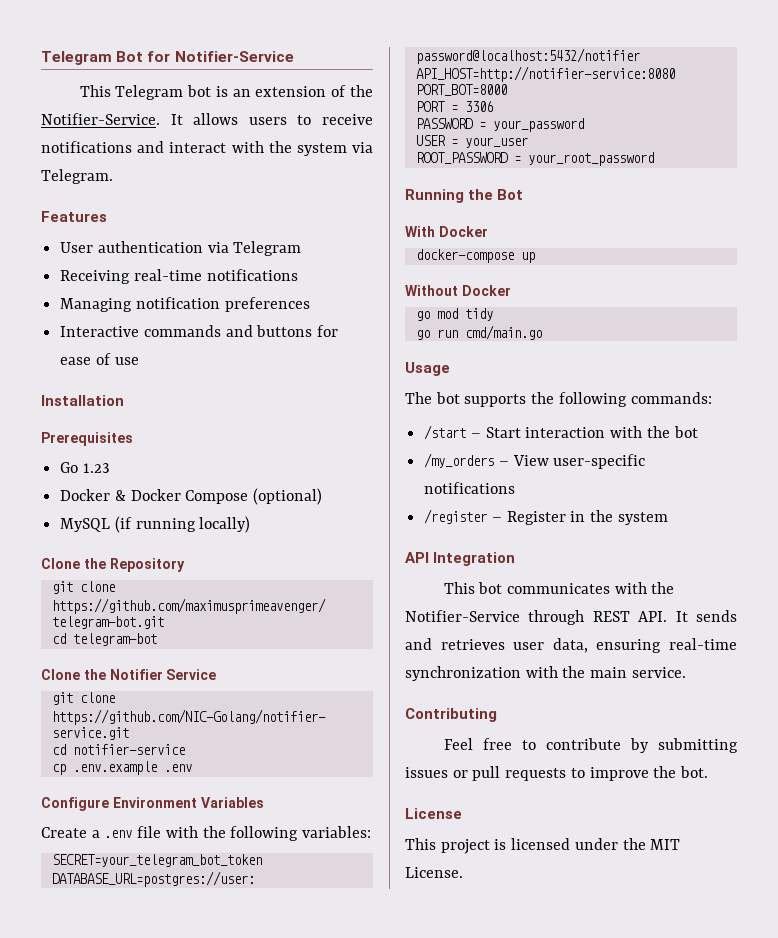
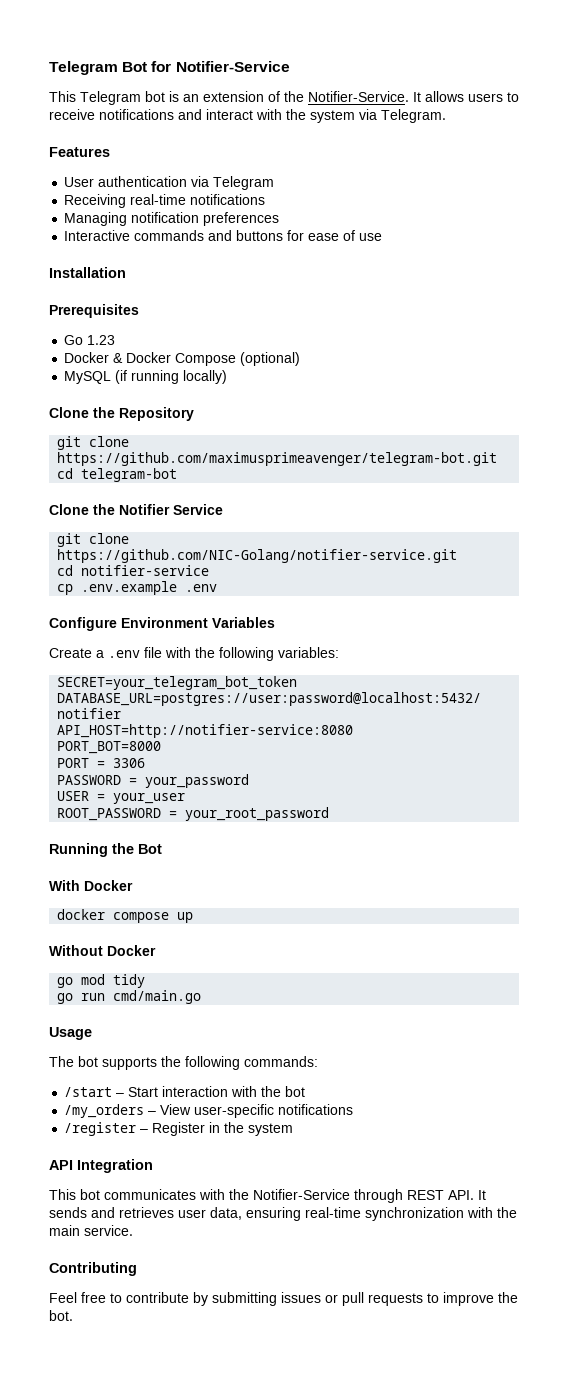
- docker-compose up
+ docker compose up
- License
- This project is licensed under the MIT License.

